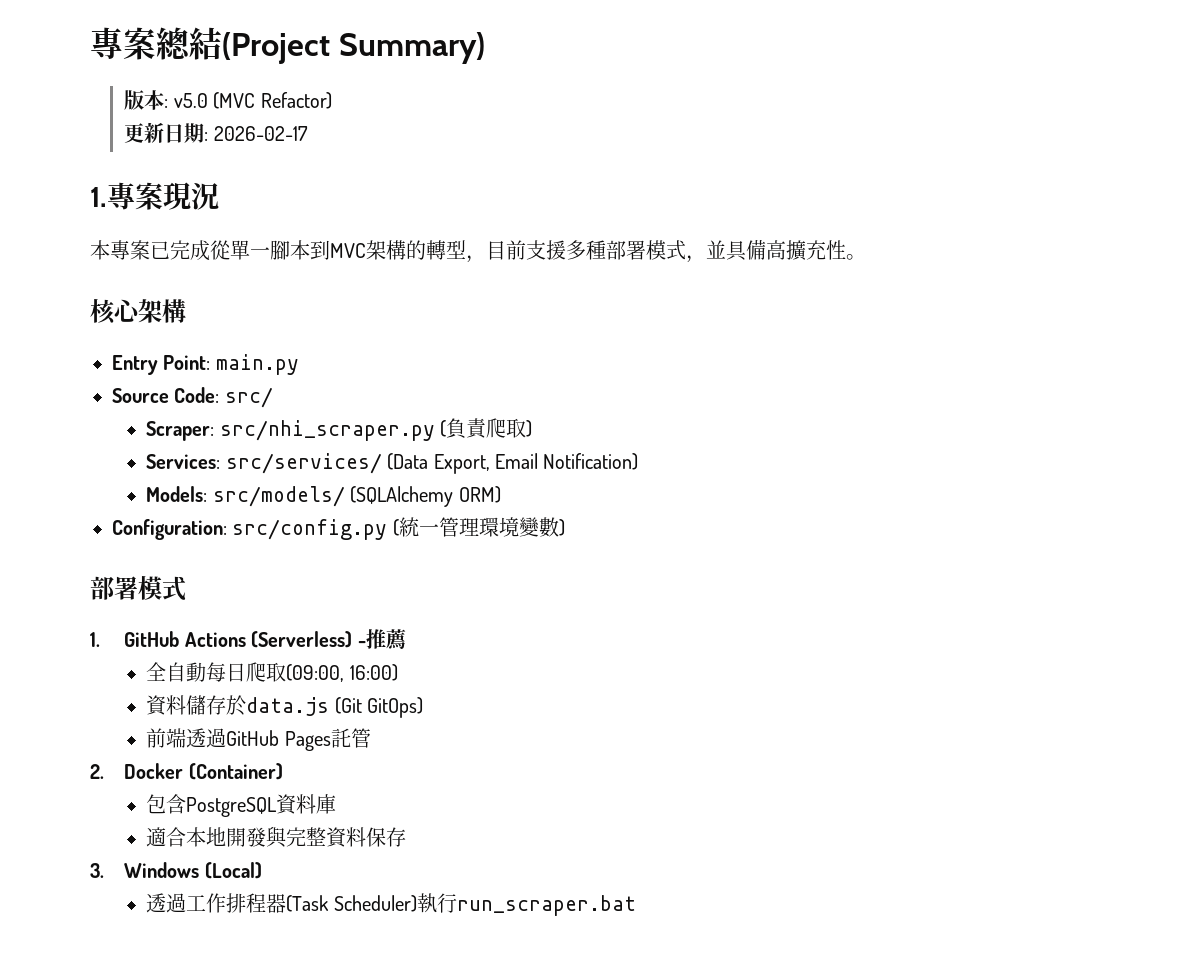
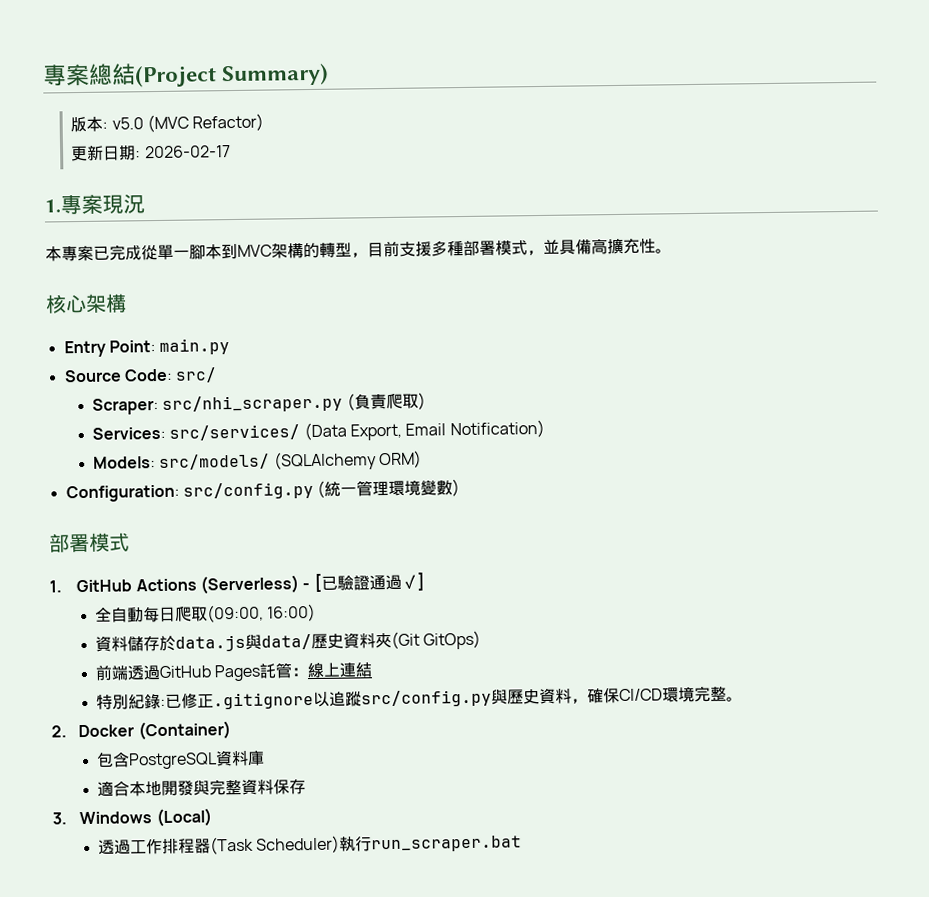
- 1. GitHub Actions (Serverless) -推薦
+ 1. GitHub Actions (Serverless) - [已驗證通過✓]
- 資料儲存於data.js (Git GitOps)
+ 資料儲存於data.js與data/歷史資料夾(Git GitOps)
- 前端透過GitHub Pages託管
+ 前端透過GitHub Pages託管：線上連結
+ 特別紀錄:已修正.gitignore以追蹤src/config.py與歷史資料，確保CI/CD環境完整。

